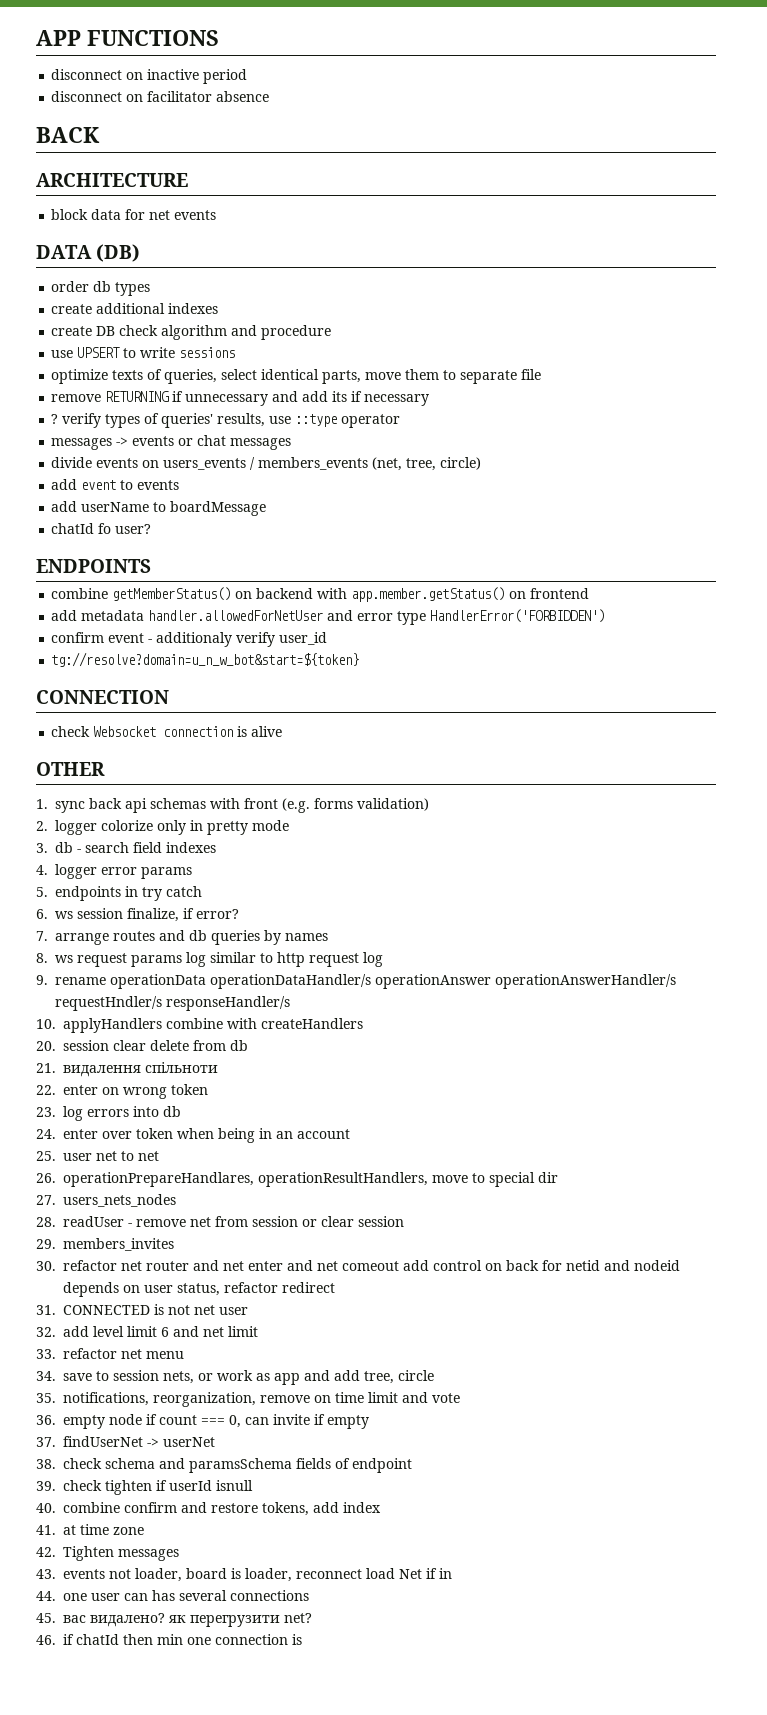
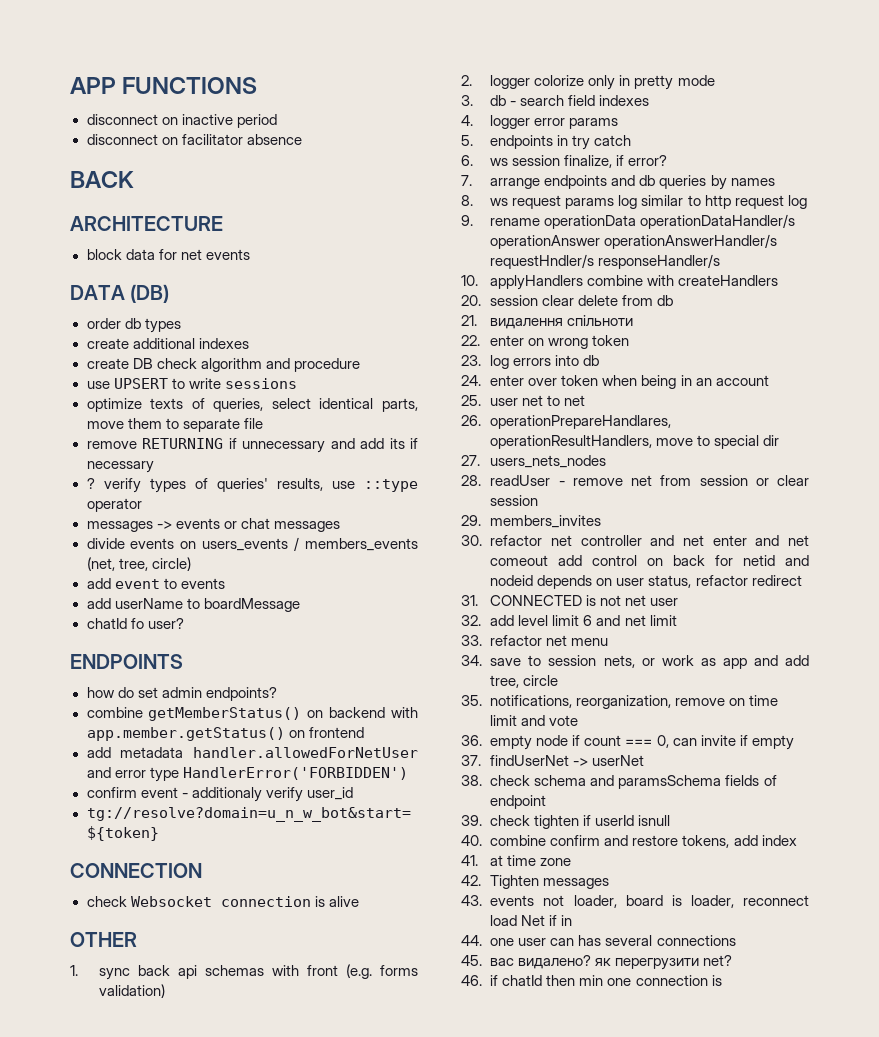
+ how do set admin endpoints?
- 7. arrange routes and db queries by names
+ 7. arrange endpoints and db queries by names
- 30. refactor net router and net enter and net comeout add control on back for netid and nodeid depends on user status, refactor redirect
+ 30. refactor net controller and net enter and net comeout add control on back for netid and nodeid depends on user status, refactor redirect

